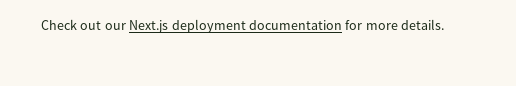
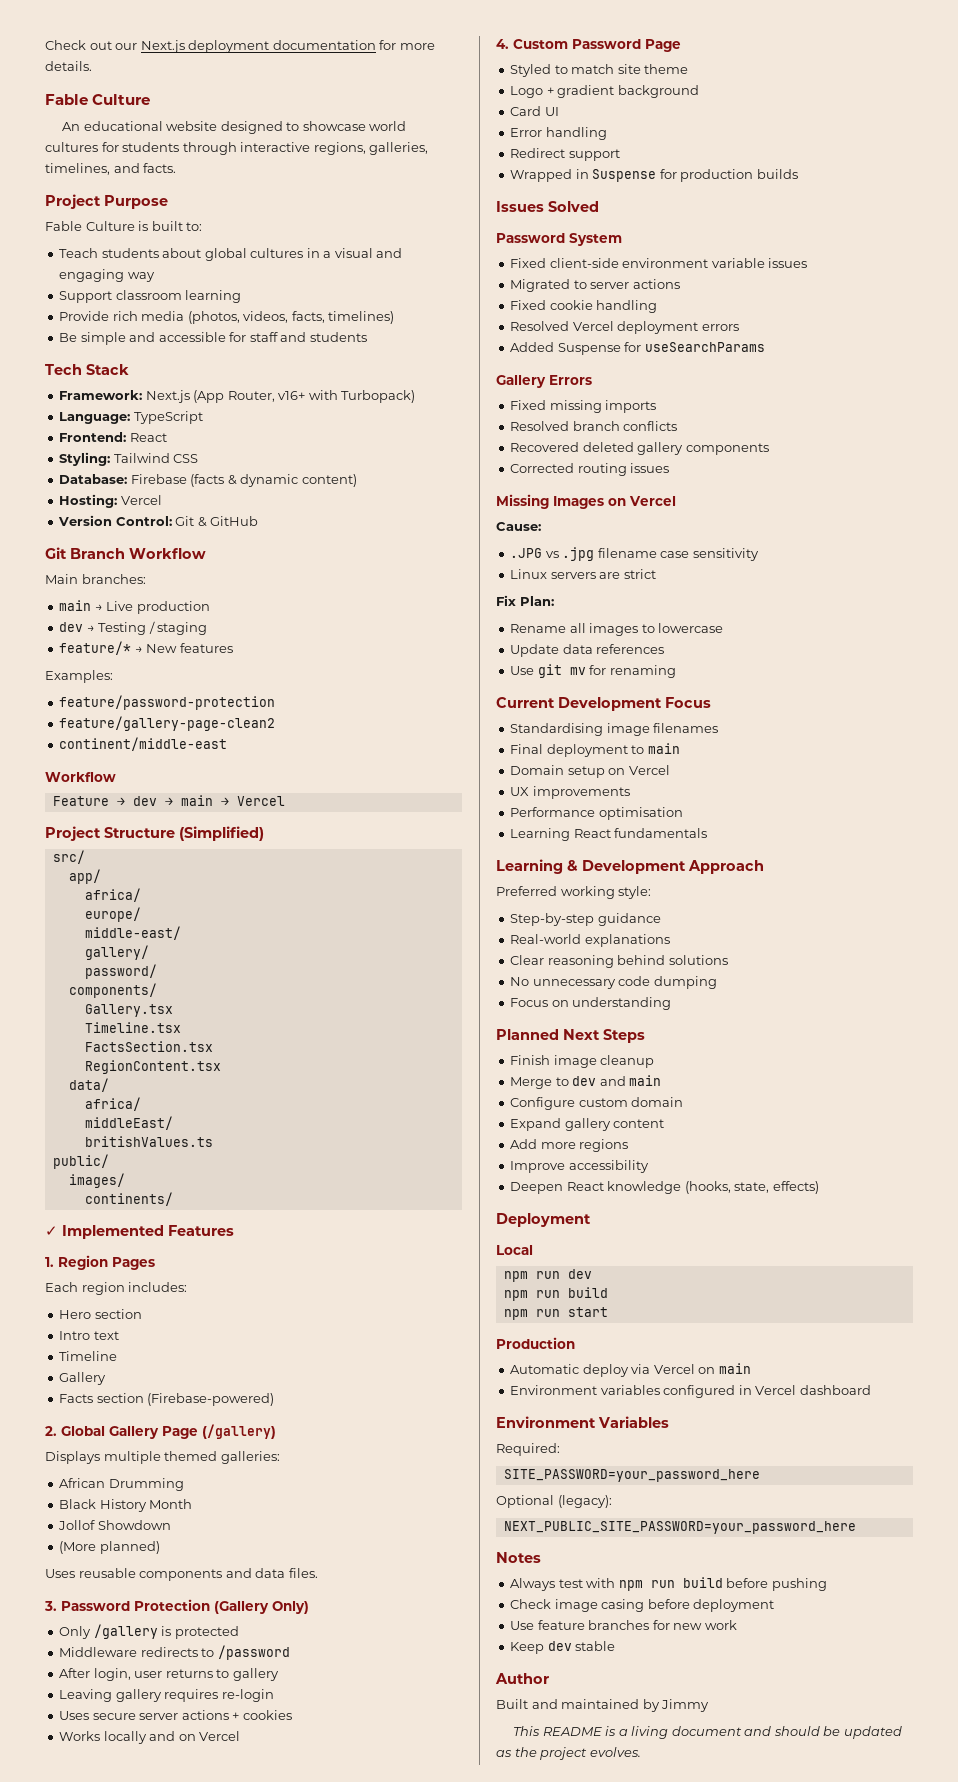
  Check out our Next.js deployment documentation for more details.
+ Fable Culture
+ An educational website designed to showcase world cultures for students through interactive regions, galleries, timelines, and facts.
+ Project Purpose
+ Fable Culture is built to:
+ Teach students about global cultures in a visual and engaging way
+ Support classroom learning
+ Provide rich media (photos, videos, facts, timelines)
+ Be simple and accessible for staff and students
+ Tech Stack
+ Framework: Next.js (App Router, v16+ with Turbopack)
+ Language: TypeScript
+ Frontend: React
+ Styling: Tailwind CSS
+ Database: Firebase (facts & dynamic content)
+ Hosting: Vercel
+ Version Control: Git & GitHub
+ Git Branch Workflow
+ Main branches:
+ main → Live production
+ dev → Testing / staging
+ feature/* → New features
+ Examples:
+ feature/password-protection
+ feature/gallery-page-clean2
+ continent/middle-east
+ Workflow
+ Feature → dev → main → Vercel
+ Project Structure (Simplified)
+ src/
+ app/
+ africa/
+ europe/
+ middle-east/
+ gallery/
+ password/
+ components/
+ Gallery.tsx
+ Timeline.tsx
+ FactsSection.tsx
+ RegionContent.tsx
+ data/
+ africa/
+ middleEast/
+ britishValues.ts
+ public/
+ images/
+ continents/
+ ✓ Implemented Features
+ 1. Region Pages
+ Each region includes:
+ Hero section
+ Intro text
+ Timeline
+ Gallery
+ Facts section (Firebase-powered)
+ 2. Global Gallery Page (/gallery)
+ Displays multiple themed galleries:
+ African Drumming
+ Black History Month
+ Jollof Showdown
+ (More planned)
+ Uses reusable components and data files.
+ 3. Password Protection (Gallery Only)
+ Only /gallery is protected
+ Middleware redirects to /password
+ After login, user returns to gallery
+ Leaving gallery requires re-login
+ Uses secure server actions + cookies
+ Works locally and on Vercel
+ 4. Custom Password Page
+ Styled to match site theme
+ Logo + gradient background
+ Card UI
+ Error handling
+ Redirect support
+ Wrapped in Suspense for production builds
+ Issues Solved
+ Password System
+ Fixed client-side environment variable issues
+ Migrated to server actions
+ Fixed cookie handling
+ Resolved Vercel deployment errors
+ Added Suspense for useSearchParams
+ Gallery Errors
+ Fixed missing imports
+ Resolved branch conflicts
+ Recovered deleted gallery components
+ Corrected routing issues
+ Missing Images on Vercel
+ Cause:
+ .JPG vs .jpg filename case sensitivity
+ Linux servers are strict
+ Fix Plan:
+ Rename all images to lowercase
+ Update data references
+ Use git mv for renaming
+ Current Development Focus
+ Standardising image filenames
+ Final deployment to main
+ Domain setup on Vercel
+ UX improvements
+ Performance optimisation
+ Learning React fundamentals
+ Learning & Development Approach
+ Preferred working style:
+ Step-by-step guidance
+ Real-world explanations
+ Clear reasoning behind solutions
+ No unnecessary code dumping
+ Focus on understanding
+ Planned Next Steps
+ Finish image cleanup
+ Merge to dev and main
+ Configure custom domain
+ Expand gallery content
+ Add more regions
+ Improve accessibility
+ Deepen React knowledge (hooks, state, effects)
+ Deployment
+ Local
+ npm run dev
+ npm run build
+ npm run start
+ Production
+ Automatic deploy via Vercel on main
+ Environment variables configured in Vercel dashboard
+ Environment Variables
+ Required:
+ SITE_PASSWORD=your_password_here
+ Optional (legacy):
+ NEXT_PUBLIC_SITE_PASSWORD=your_password_here
+ Notes
+ Always test with npm run build before pushing
+ Check image casing before deployment
+ Use feature branches for new work
+ Keep dev stable
+ Author
+ Built and maintained by Jimmy
+ This README is a living document and should be updated as the project evolves.

